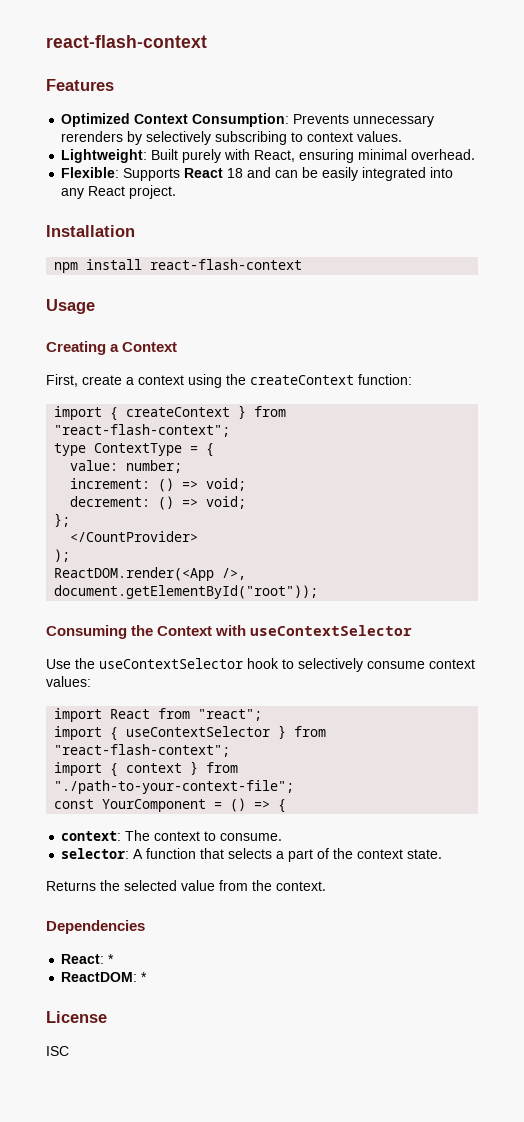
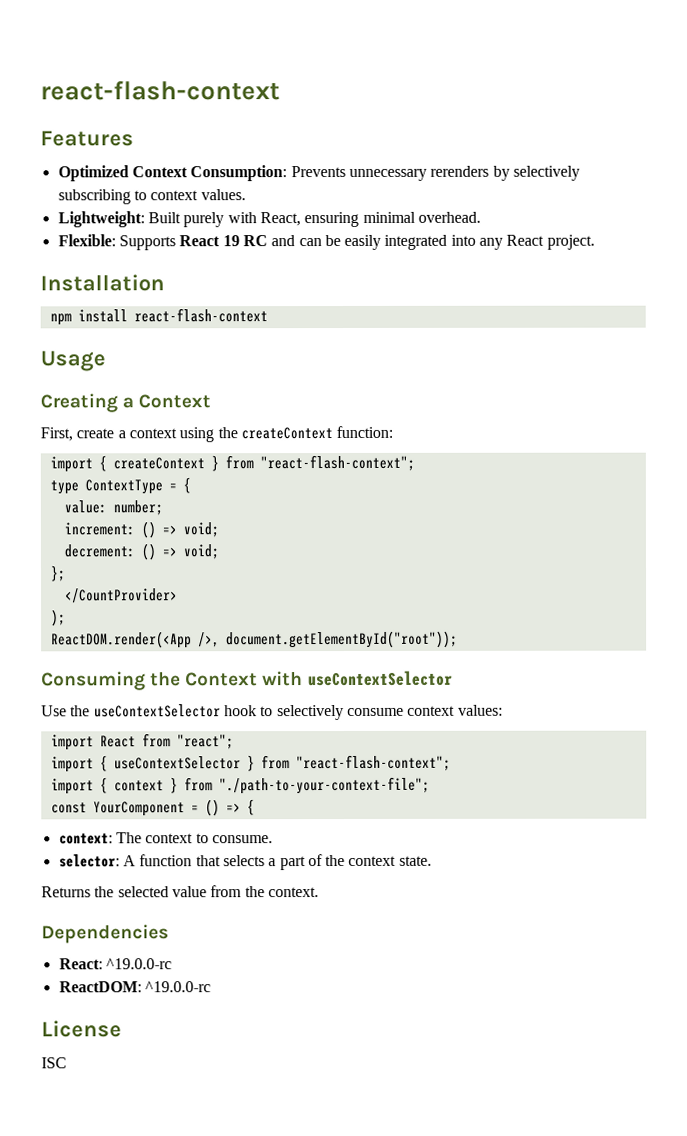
- Flexible: Supports React 18 and can be easily integrated into any React project.
+ Flexible: Supports React 19 RC and can be easily integrated into any React project.
- React: *
+ React: ^19.0.0-rc
- ReactDOM: *
+ ReactDOM: ^19.0.0-rc

